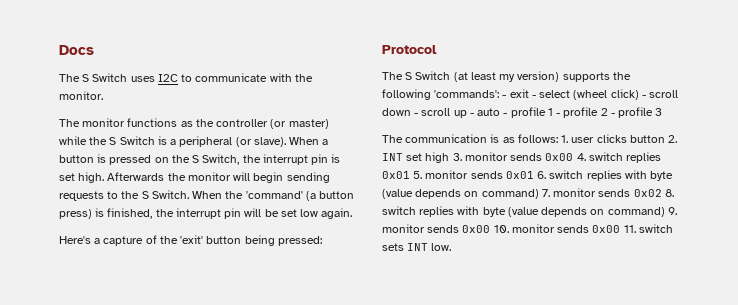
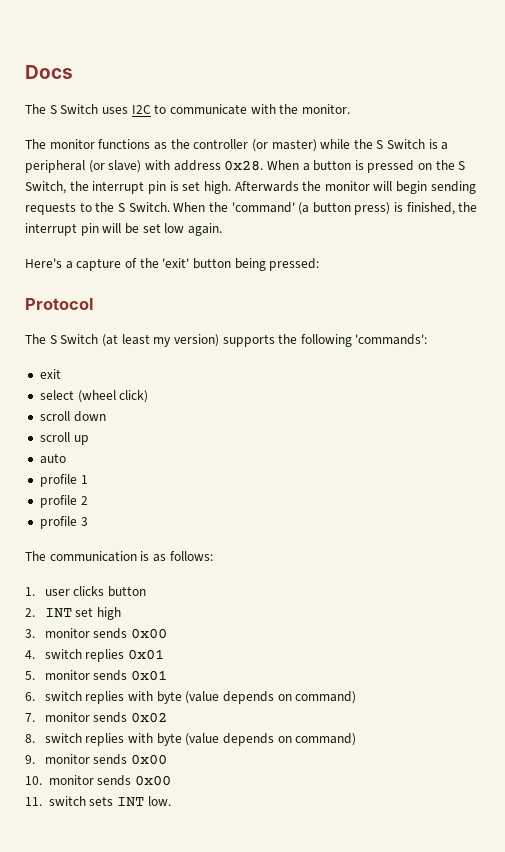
- The monitor functions as the controller (or master) while the S Switch is a peripheral (or slave).
+ The monitor functions as the controller (or master) while the S Switch is a peripheral (or slave) with address 0x28.
- The S Switch (at least my version) supports the following 'commands': - exit - select (wheel click) - scroll down - scroll up - auto - profile 1 - profile 2 - profile 3
+ The S Switch (at least my version) supports the following 'commands':
+ exit
+ select (wheel click)
+ scroll down
+ scroll up
+ auto
+ profile 1
+ profile 2
+ profile 3
- The communication is as follows: 1. user clicks button 2. INT set high 3. monitor sends 0x00 4. switch replies 0x01 5. monitor sends 0x01 6. switch replies with byte (value depends on command) 7. monitor sends 0x02 8. switch replies with byte (value depends on command) 9. monitor sends 0x00 10. monitor sends 0x00 11. switch sets INT low.
+ The communication is as follows:
+ 1. user clicks button
+ 2. INT set high
+ 3. monitor sends 0x00
+ 4. switch replies 0x01
+ 5. monitor sends 0x01
+ 6. switch replies with byte (value depends on command)
+ 7. monitor sends 0x02
+ 8. switch replies with byte (value depends on command)
+ 9. monitor sends 0x00
+ 10. monitor sends 0x00
+ 11. switch sets INT low.

